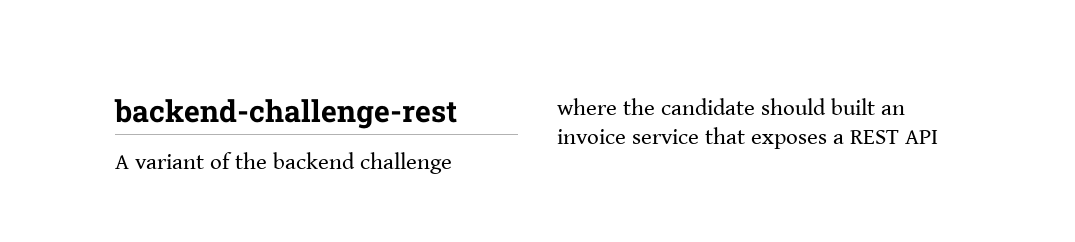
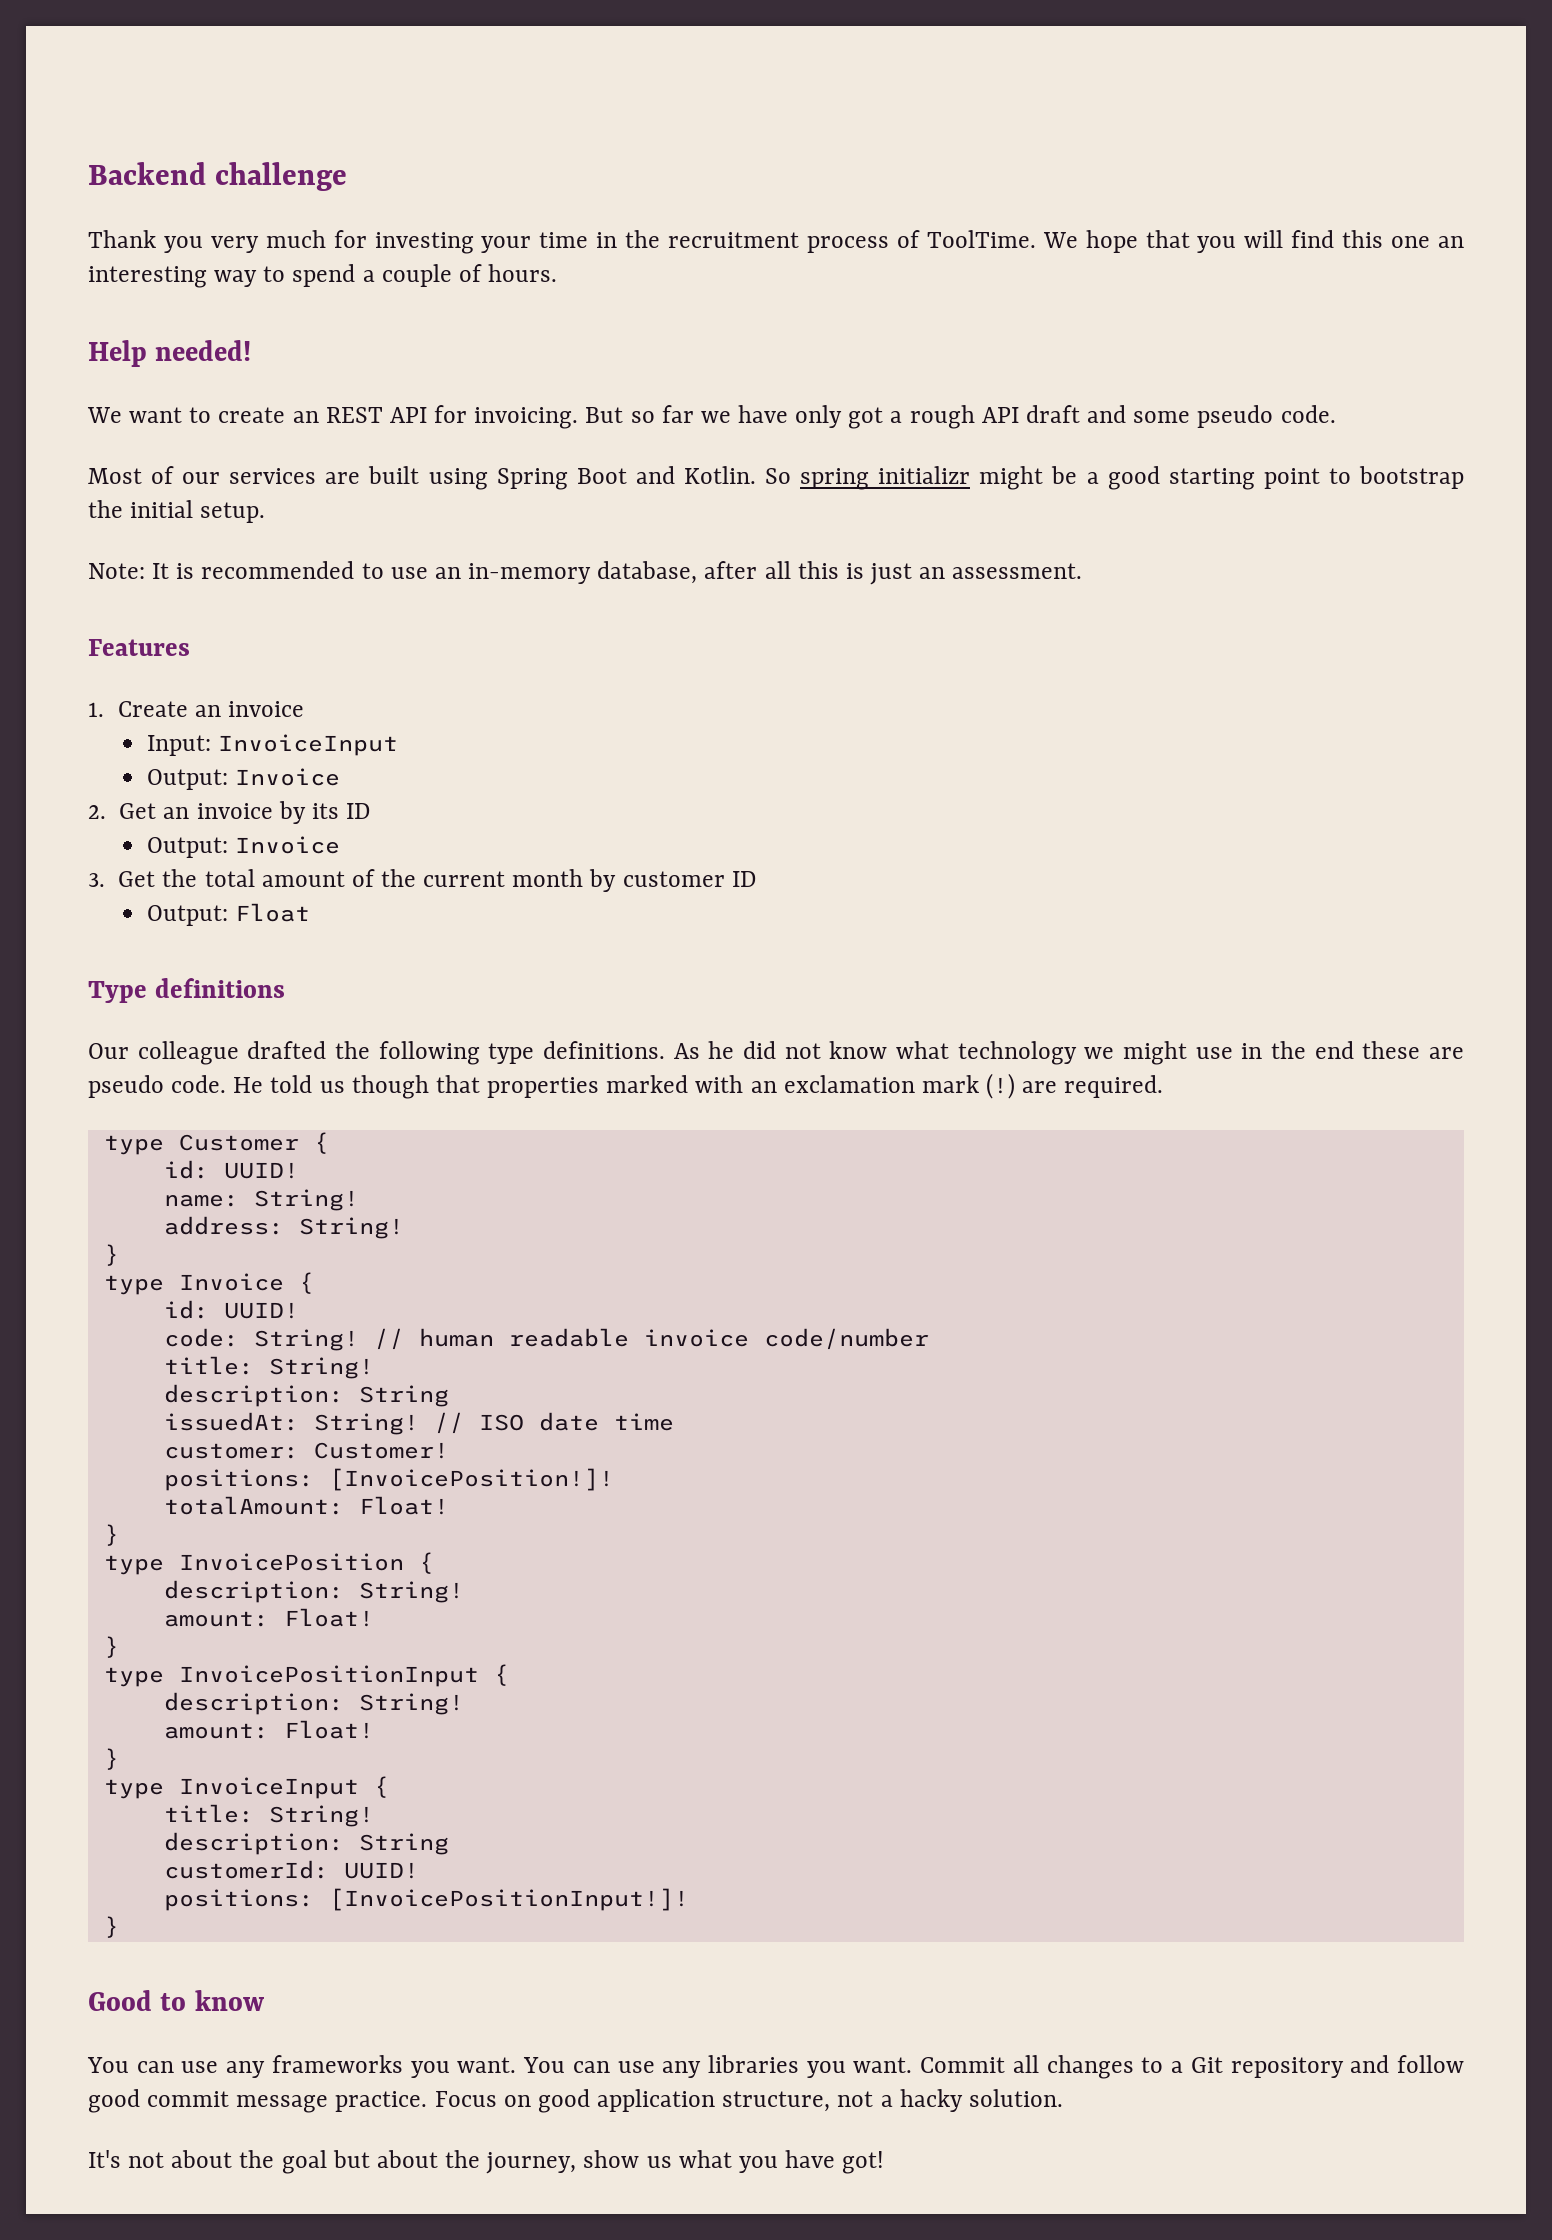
- backend-challenge-rest
- A variant of the backend challenge where the candidate should built an invoice service that exposes a REST API
+ Backend challenge
+ Thank you very much for investing your time in the recruitment process of ToolTime. We hope that you will find this one an interesting way to spend a couple of hours.
+ Help needed!
+ We want to create an REST API for invoicing. But so far we have only got a rough API draft and some pseudo code.
+ Most of our services are built using Spring Boot and Kotlin. So spring initializr might be a good starting point to bootstrap the initial setup.
+ Note: It is recommended to use an in-memory database, after all this is just an assessment.
+ Features
+ 1. Create an invoice
+ Input: InvoiceInput
+ Output: Invoice
+ 2. Get an invoice by its ID
+ Output: Invoice
+ 3. Get the total amount of the current month by customer ID
+ Output: Float
+ Type definitions
+ Our colleague drafted the following type definitions. As he did not know what technology we might use in the end these are pseudo code. He told us though that properties marked with an exclamation mark (!) are required.
+ type Customer {
+ id: UUID!
+ name: String!
+ address: String!
+ }
+ type Invoice {
+ id: UUID!
+ code: String! // human readable invoice code/number
+ title: String!
+ description: String
+ issuedAt: String! // ISO date time
+ customer: Customer!
+ positions: [InvoicePosition!]!
+ totalAmount: Float!
+ }
+ type InvoicePosition {
+ description: String!
+ amount: Float!
+ }
+ type InvoicePositionInput {
+ description: String!
+ amount: Float!
+ }
+ type InvoiceInput {
+ title: String!
+ description: String
+ customerId: UUID!
+ positions: [InvoicePositionInput!]!
+ }
+ Good to know
+ You can use any frameworks you want. You can use any libraries you want. Commit all changes to a Git repository and follow good commit message practice. Focus on good application structure, not a hacky solution.
+ It's not about the goal but about the journey, show us what you have got!

